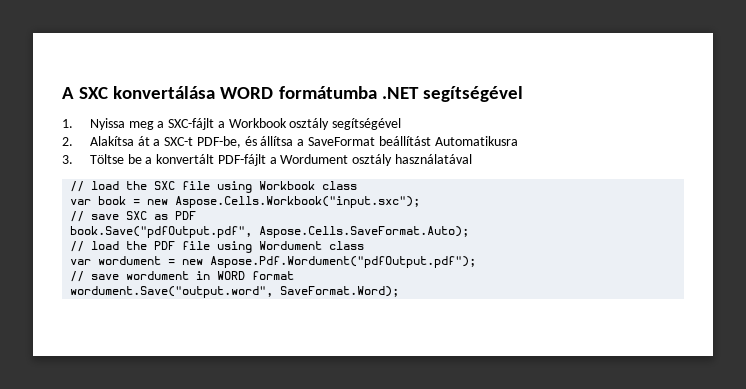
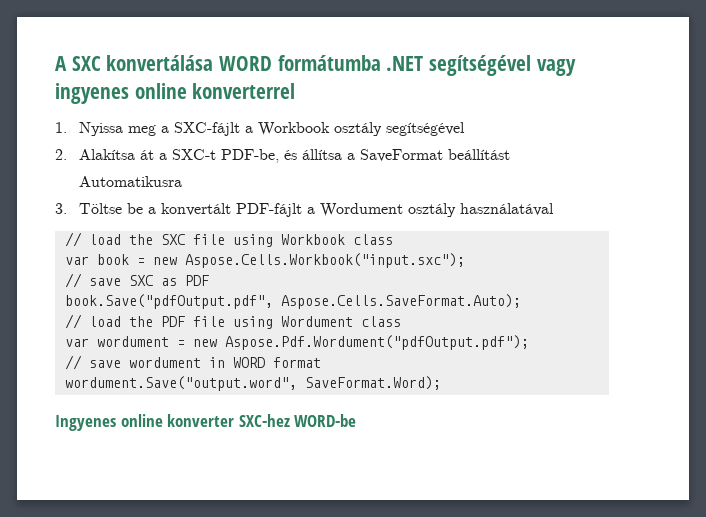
- A SXC konvertálása WORD formátumba .NET segítségével
+ A SXC konvertálása WORD formátumba .NET segítségével vagy ingyenes online konverterrel
+ Ingyenes online konverter SXC-hez WORD-be

